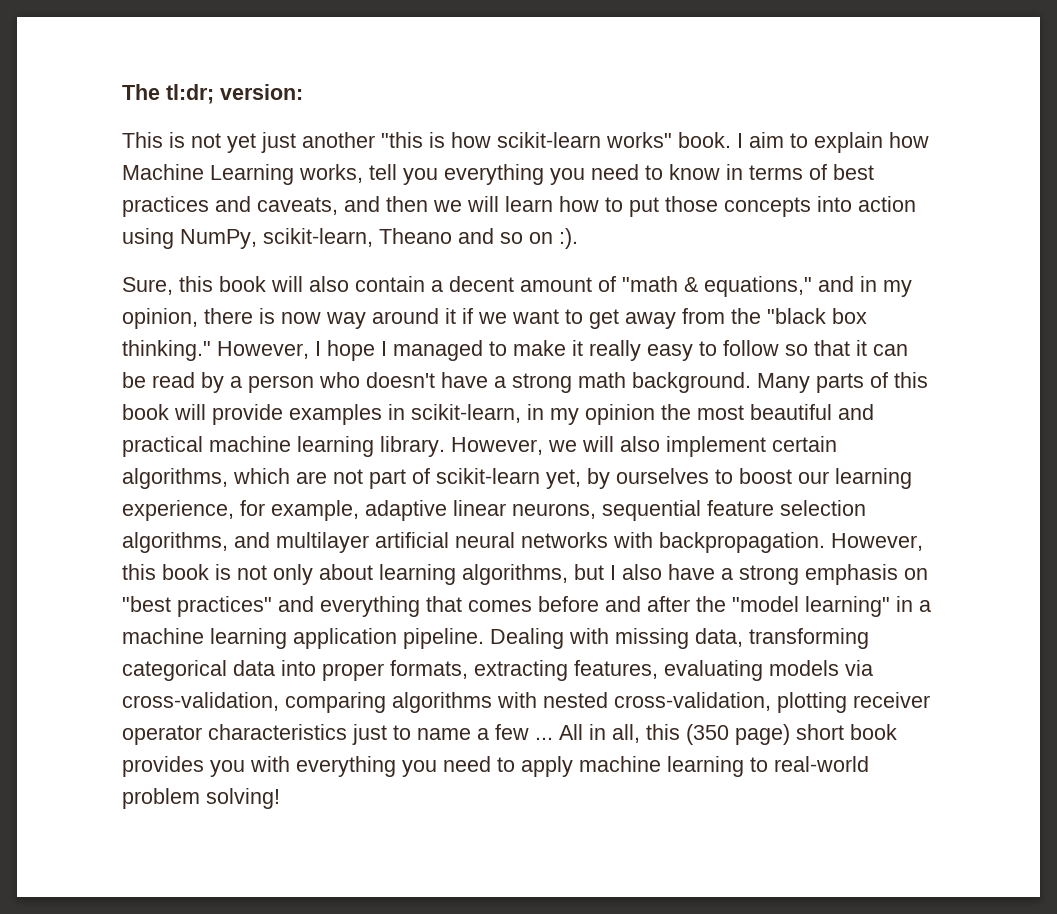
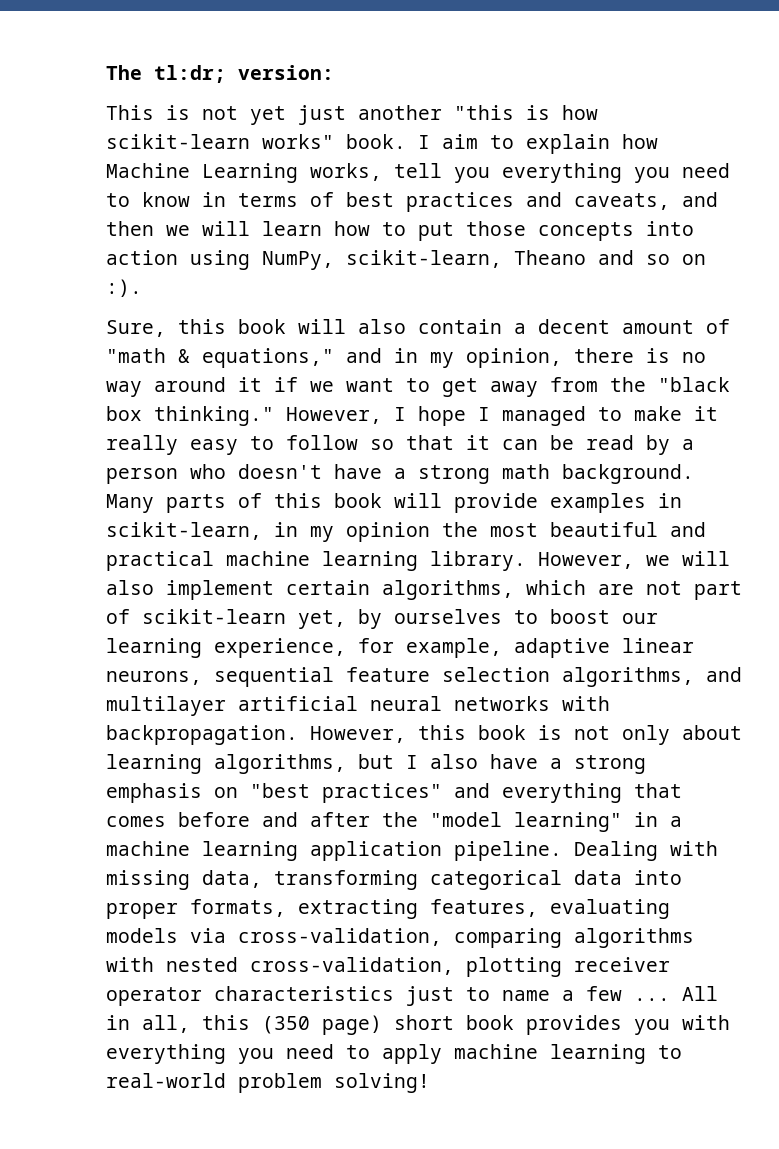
- Sure, this book will also contain a decent amount of "math & equations," and in my opinion, there is now way around it if we want to get away from the "black box thinking."
+ Sure, this book will also contain a decent amount of "math & equations," and in my opinion, there is no way around it if we want to get away from the "black box thinking."

